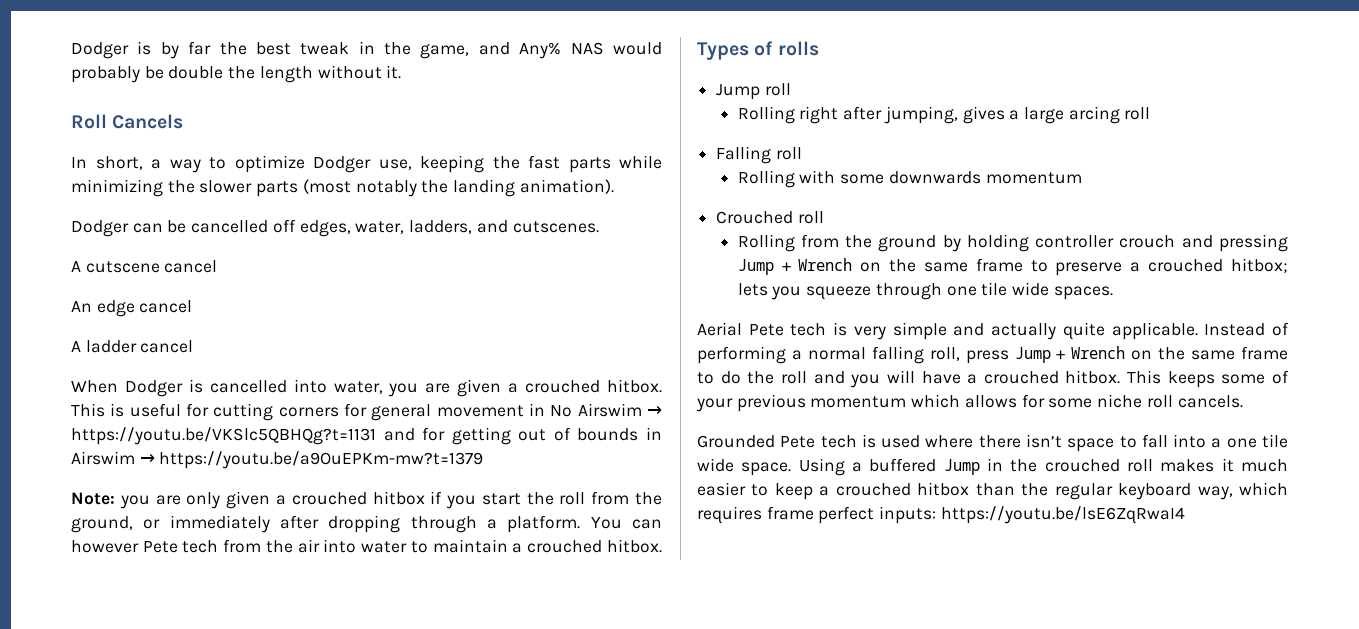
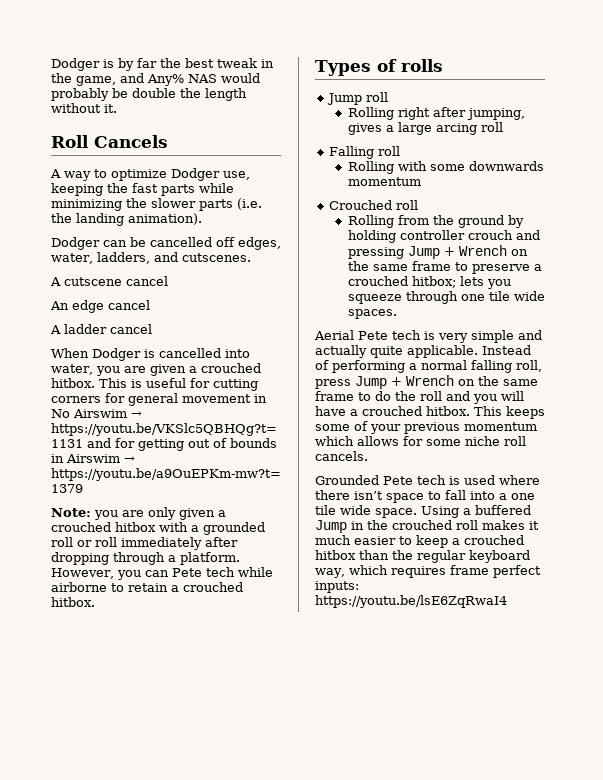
- In short, a way to optimize Dodger use, keeping the fast parts while minimizing the slower parts (most notably the landing animation).
+ A way to optimize Dodger use, keeping the fast parts while minimizing the slower parts (i.e. the landing animation).
- Note: you are only given a crouched hitbox if you start the roll from the ground, or immediately after dropping through a platform.
+ Note: you are only given a crouched hitbox with a grounded roll or roll immediately after dropping through a platform.
- You can however Pete tech from the air into water to maintain a crouched hitbox.
+ However, you can Pete tech while airborne to retain a crouched hitbox.

